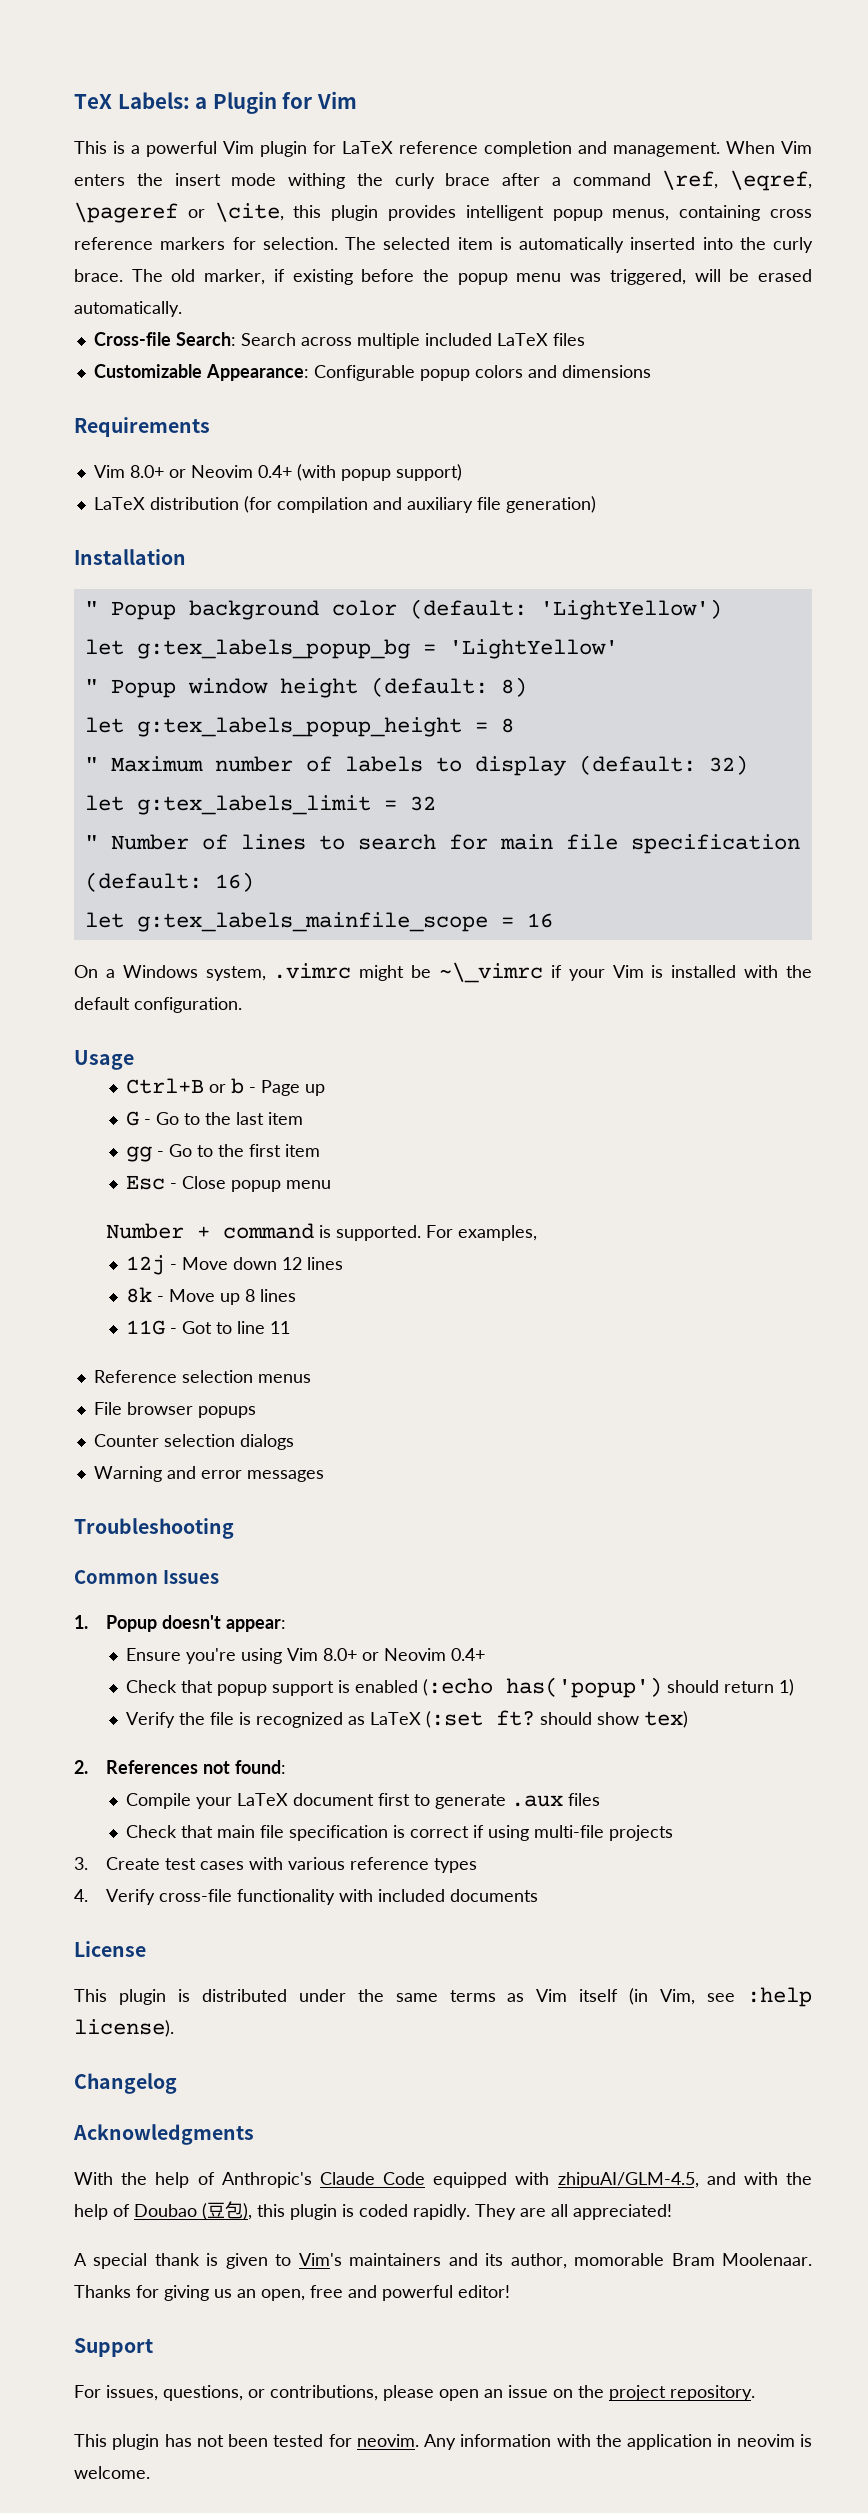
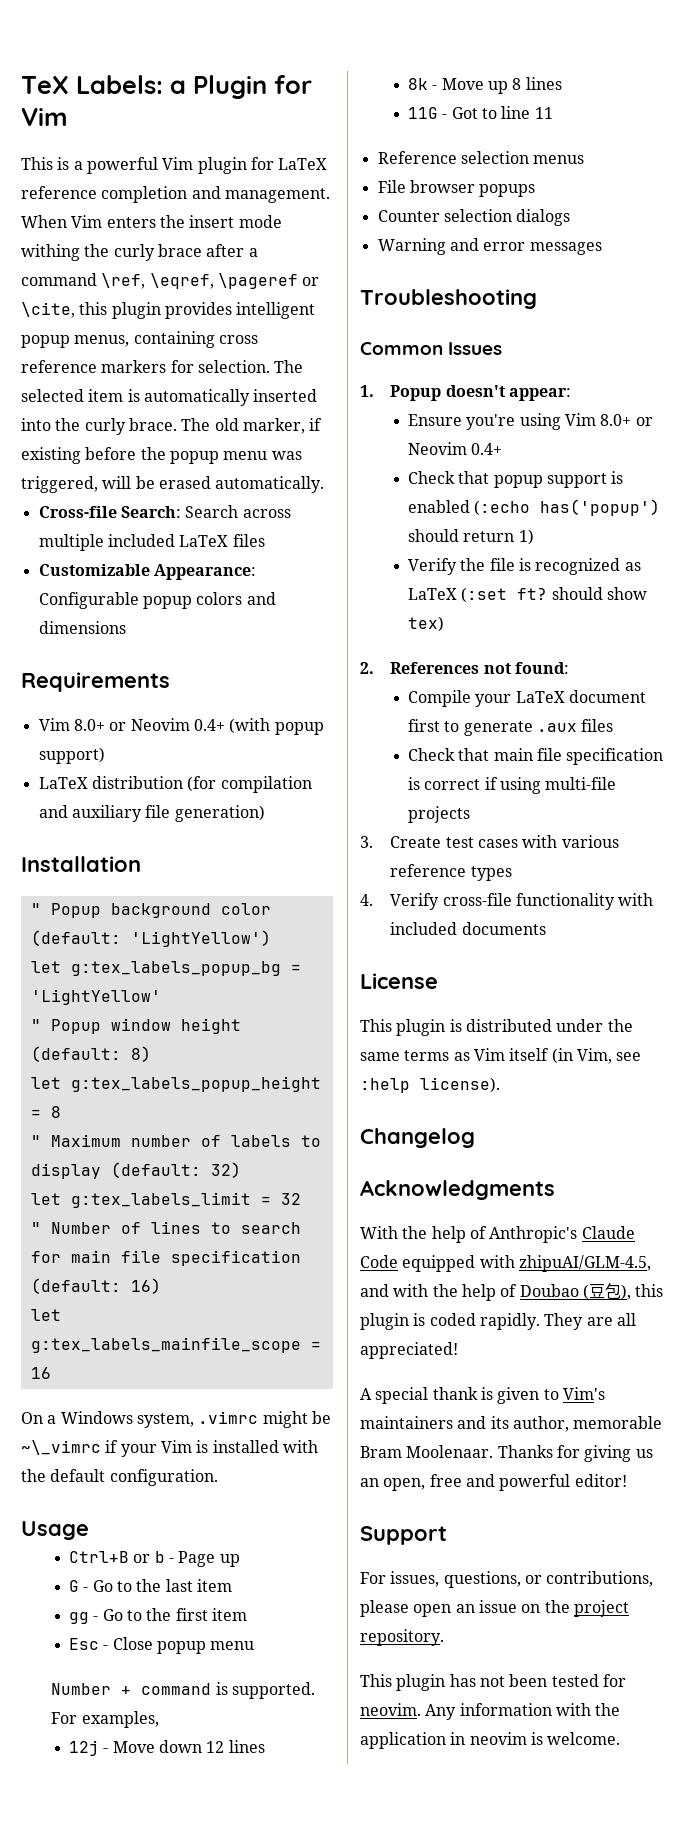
- A special thank is given to Vim's maintainers and its author, momorable Bram Moolenaar.
+ A special thank is given to Vim's maintainers and its author, memorable Bram Moolenaar.

